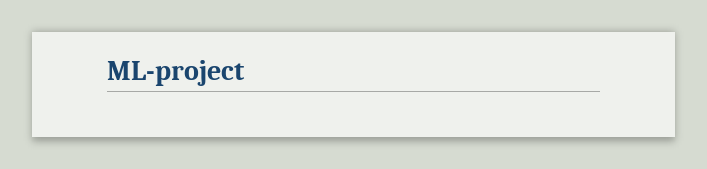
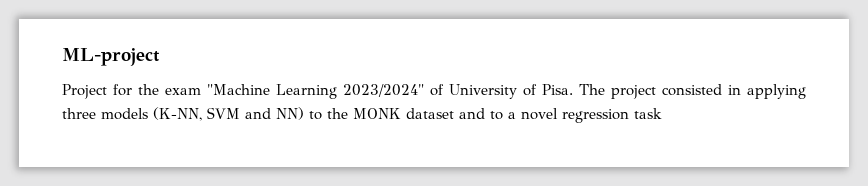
+ Project for the exam "Machine Learning 2023/2024" of University of Pisa. The project consisted in applying three models (K-NN, SVM and NN) to the MONK dataset and to a novel regression task

